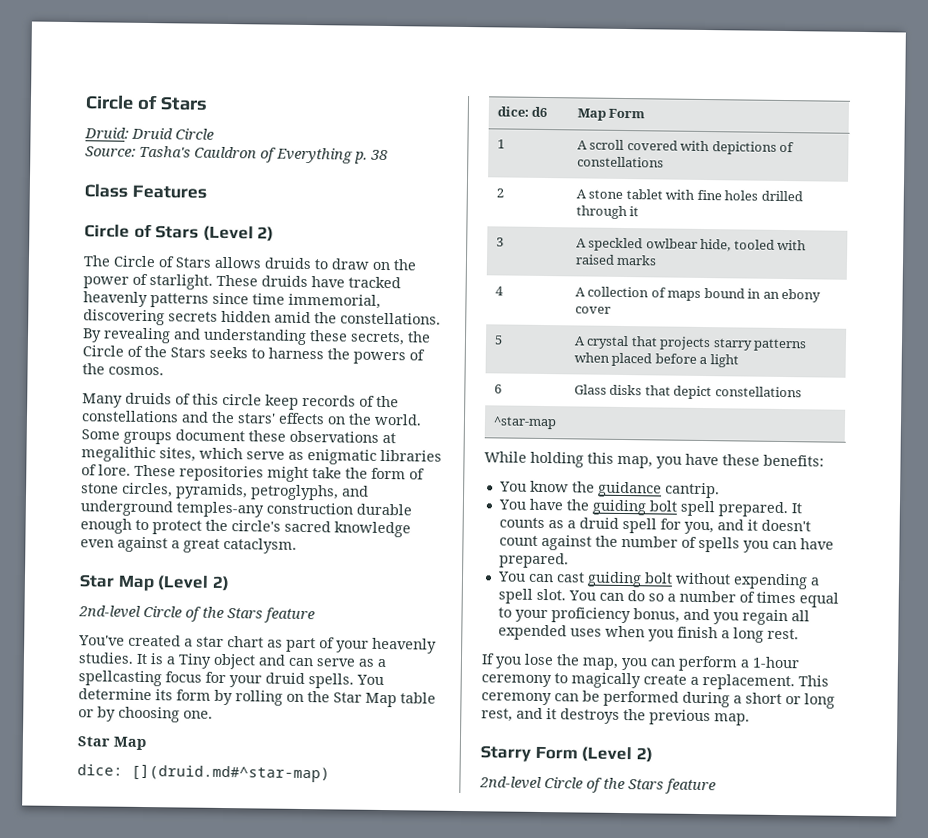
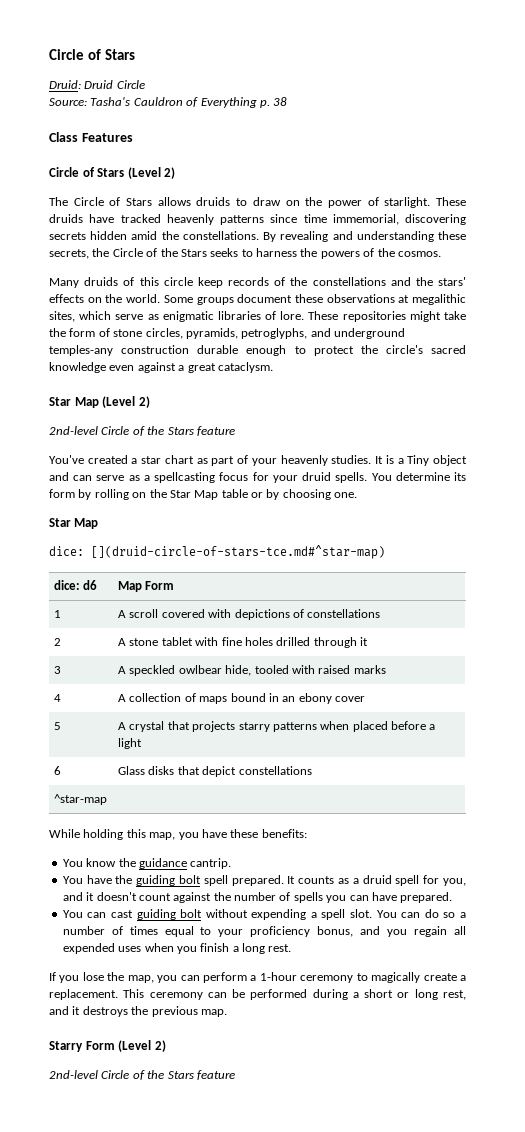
- dice: [](druid.md#^star-map)
+ dice: [](druid-circle-of-stars-tce.md#^star-map)

